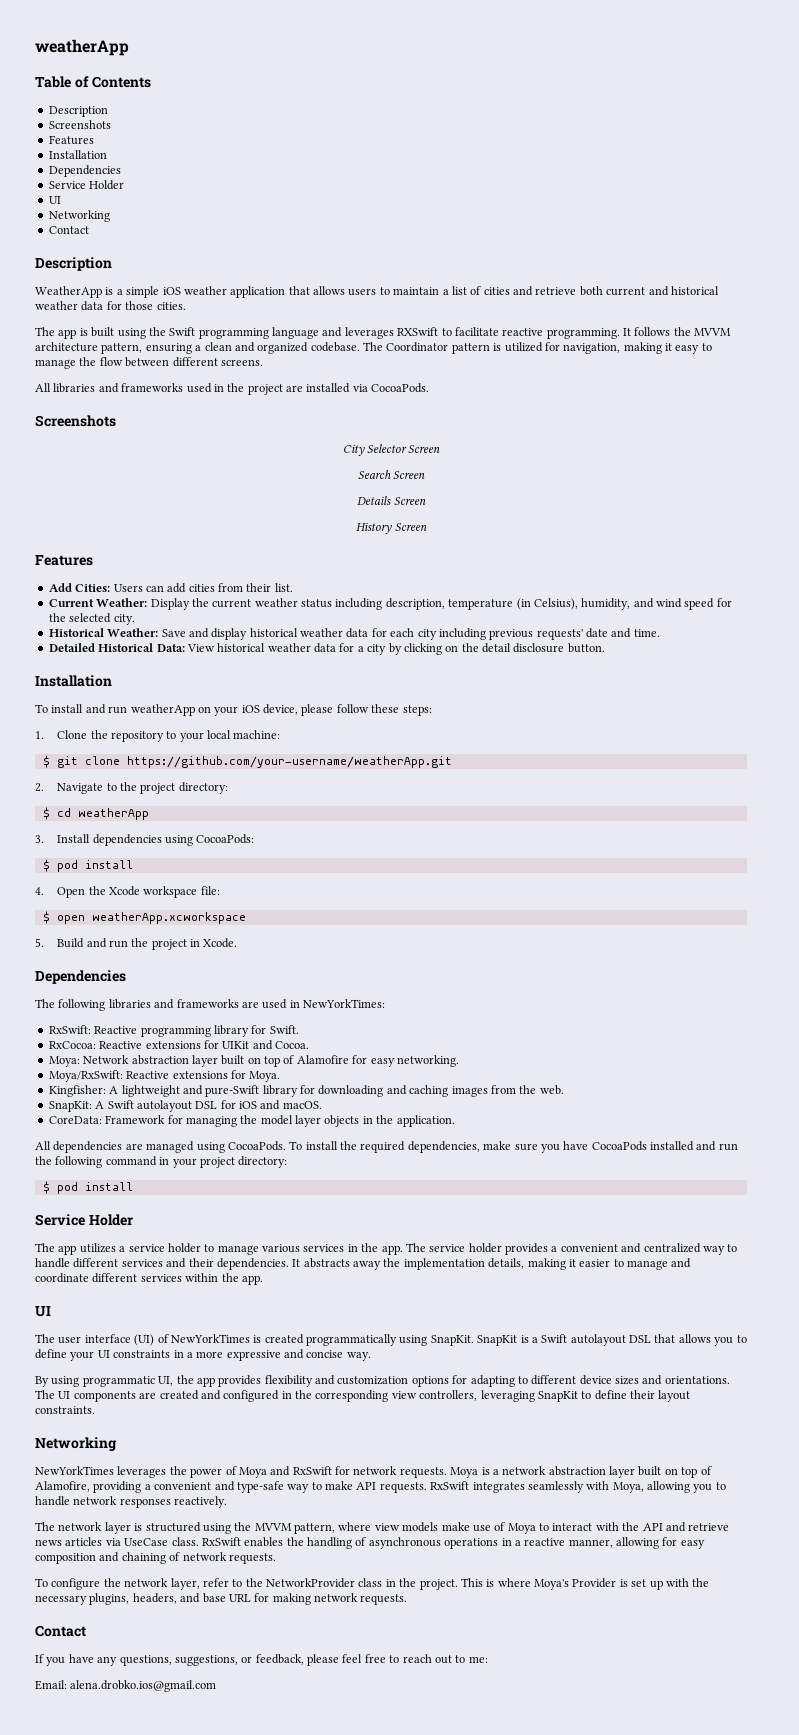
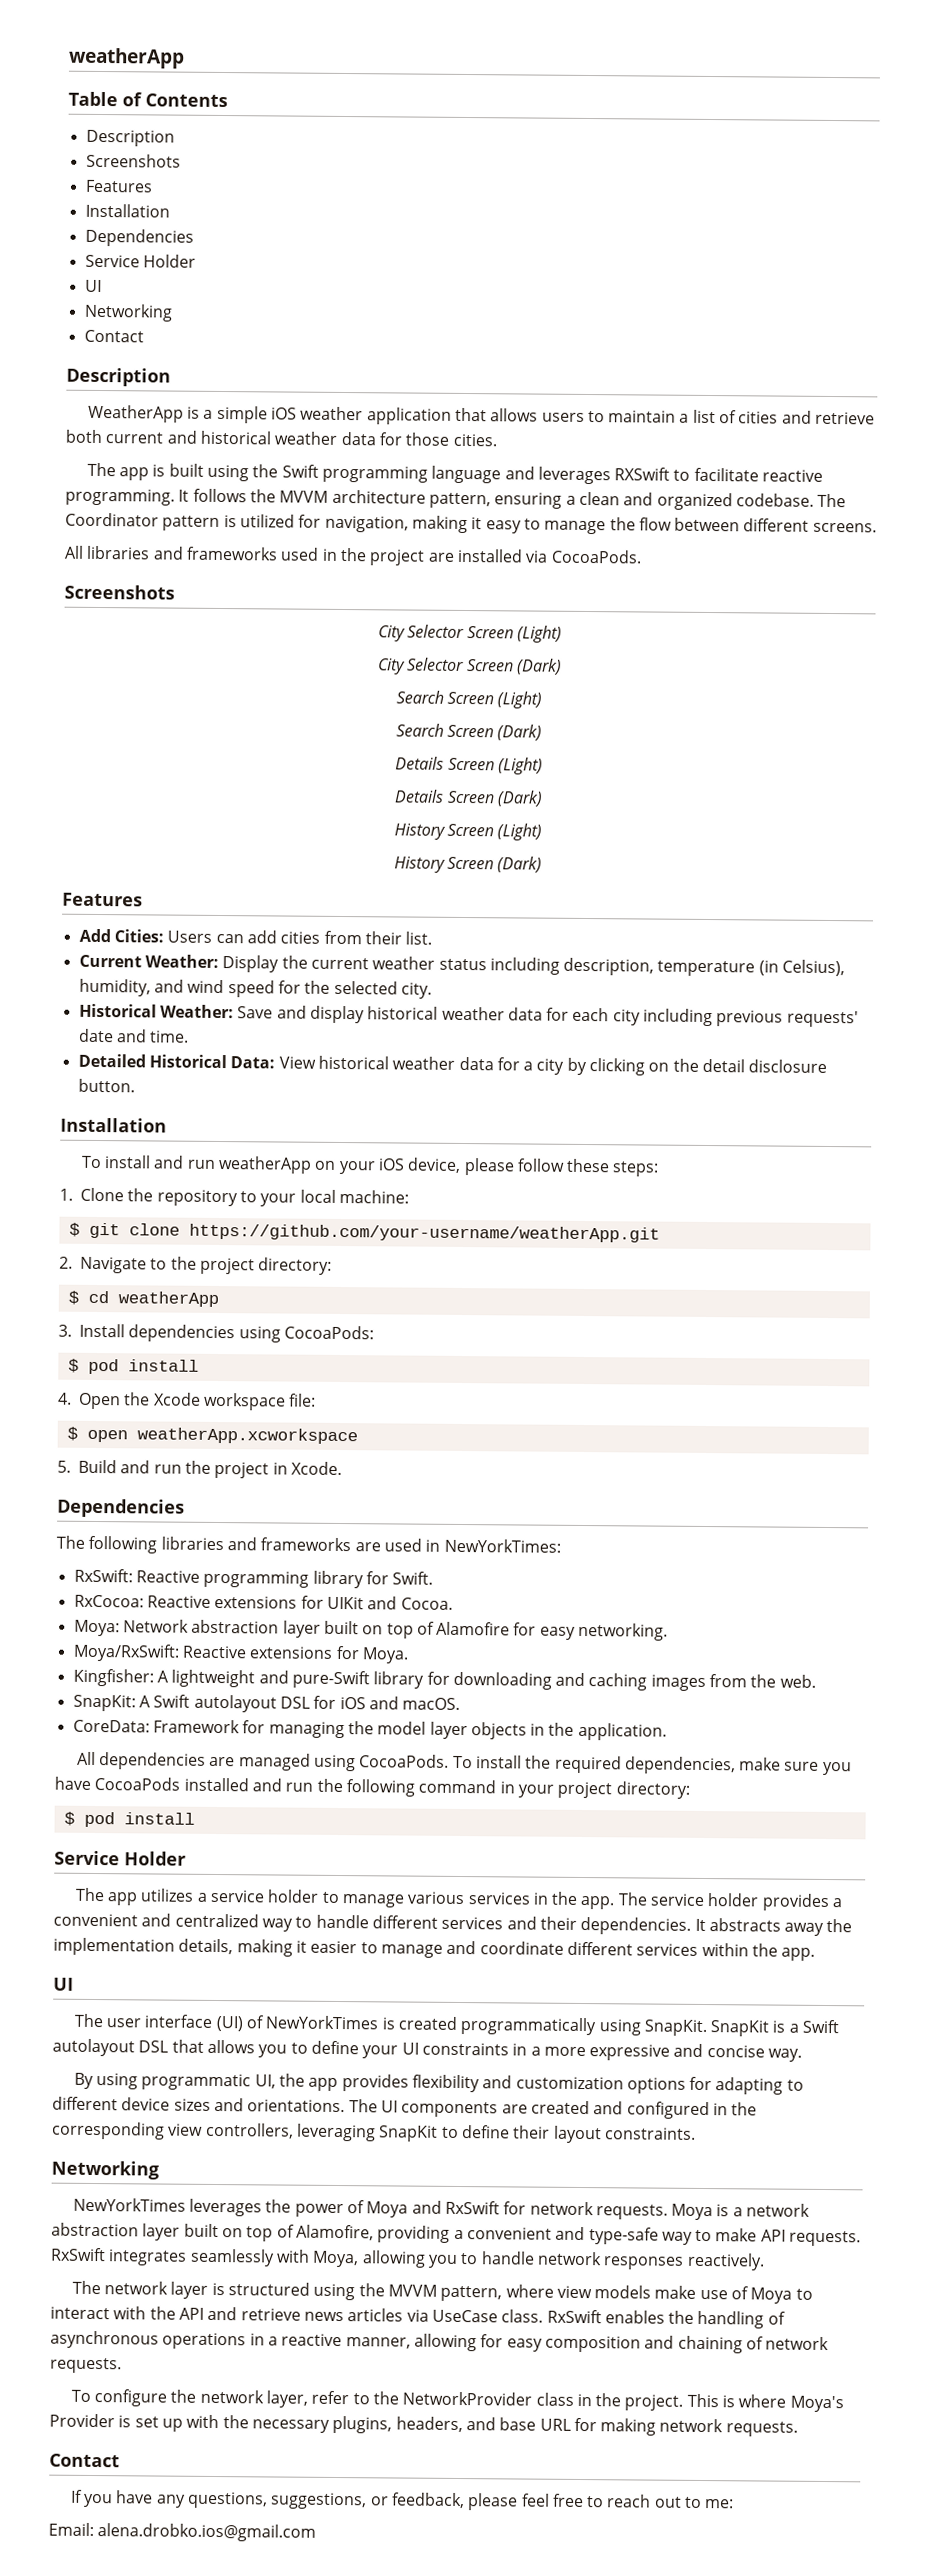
- City Selector Screen
- Search Screen
- Details Screen
- History Screen
+ City Selector Screen (Light)
+ City Selector Screen (Dark)
+ Search Screen (Light)
+ Search Screen (Dark)
+ Details Screen (Light)
+ Details Screen (Dark)
+ History Screen (Light)
+ History Screen (Dark)

